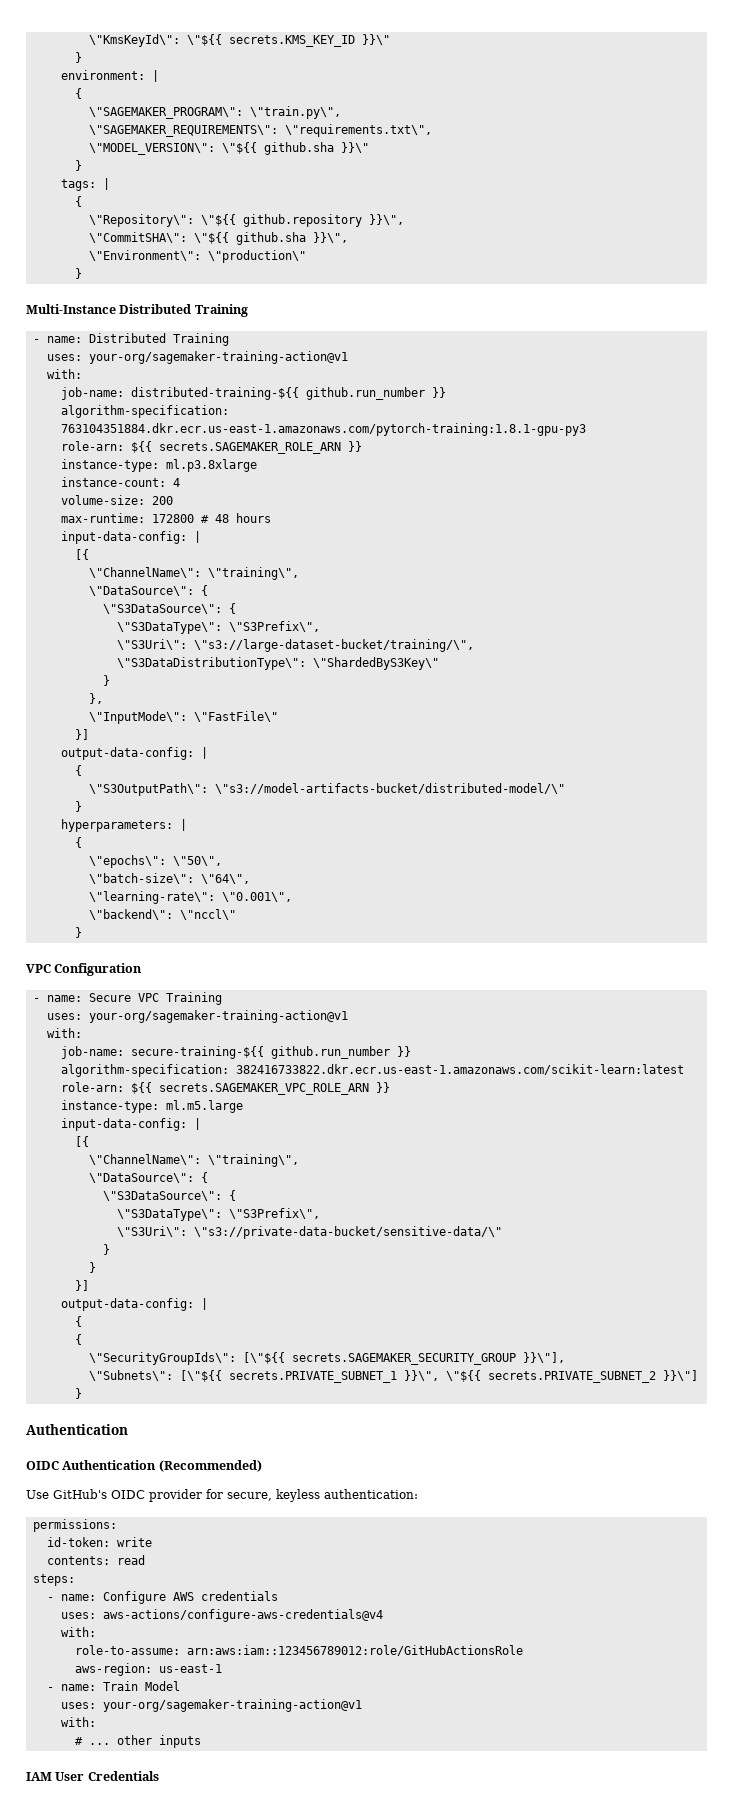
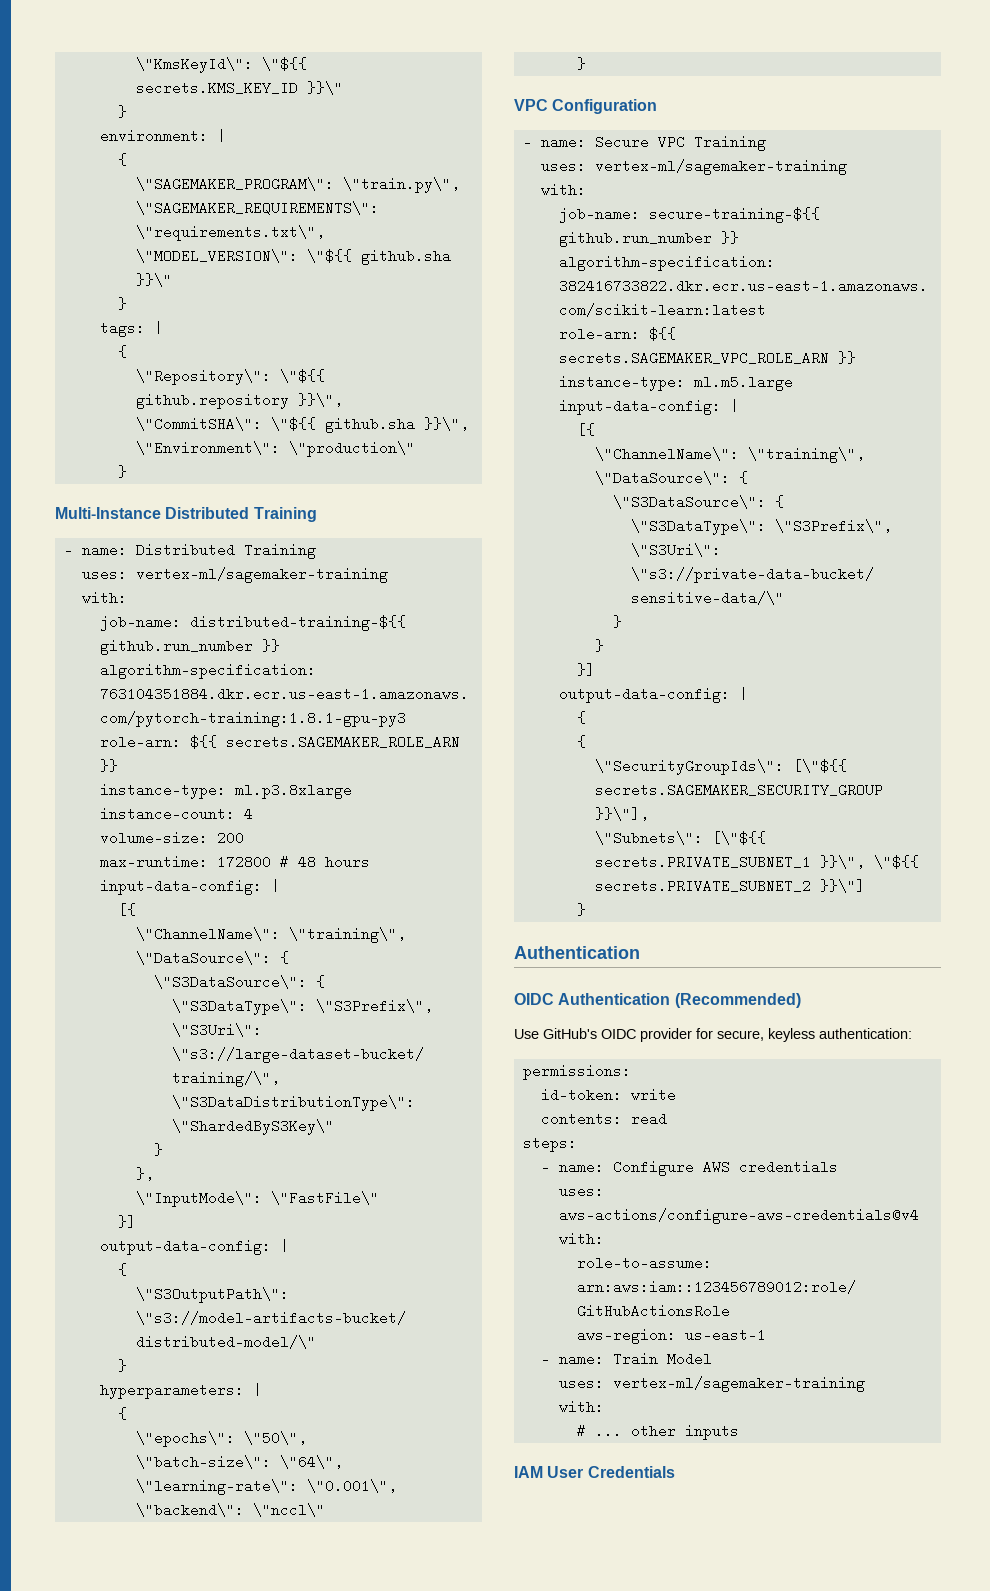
  - name: Distributed Training
- uses: your-org/sagemaker-training-action@v1
+ uses: vertex-ml/sagemaker-training
  - name: Secure VPC Training
- uses: your-org/sagemaker-training-action@v1
+ uses: vertex-ml/sagemaker-training
  - name: Train Model
- uses: your-org/sagemaker-training-action@v1
+ uses: vertex-ml/sagemaker-training

